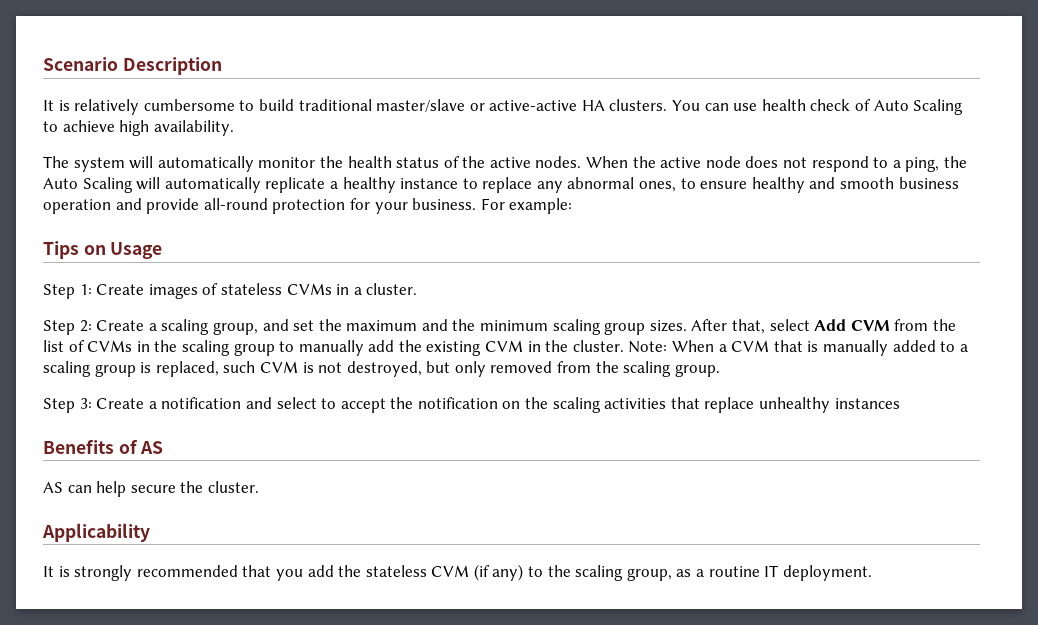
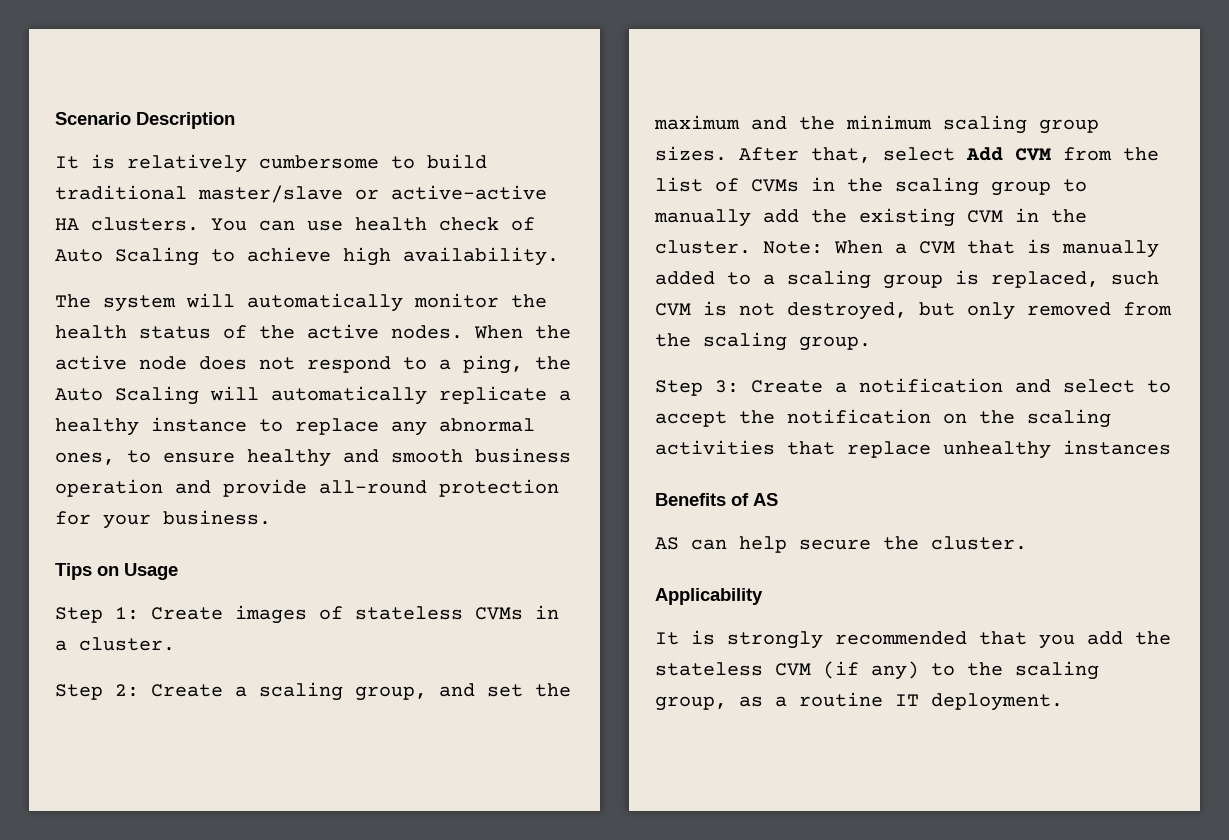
- For example:

